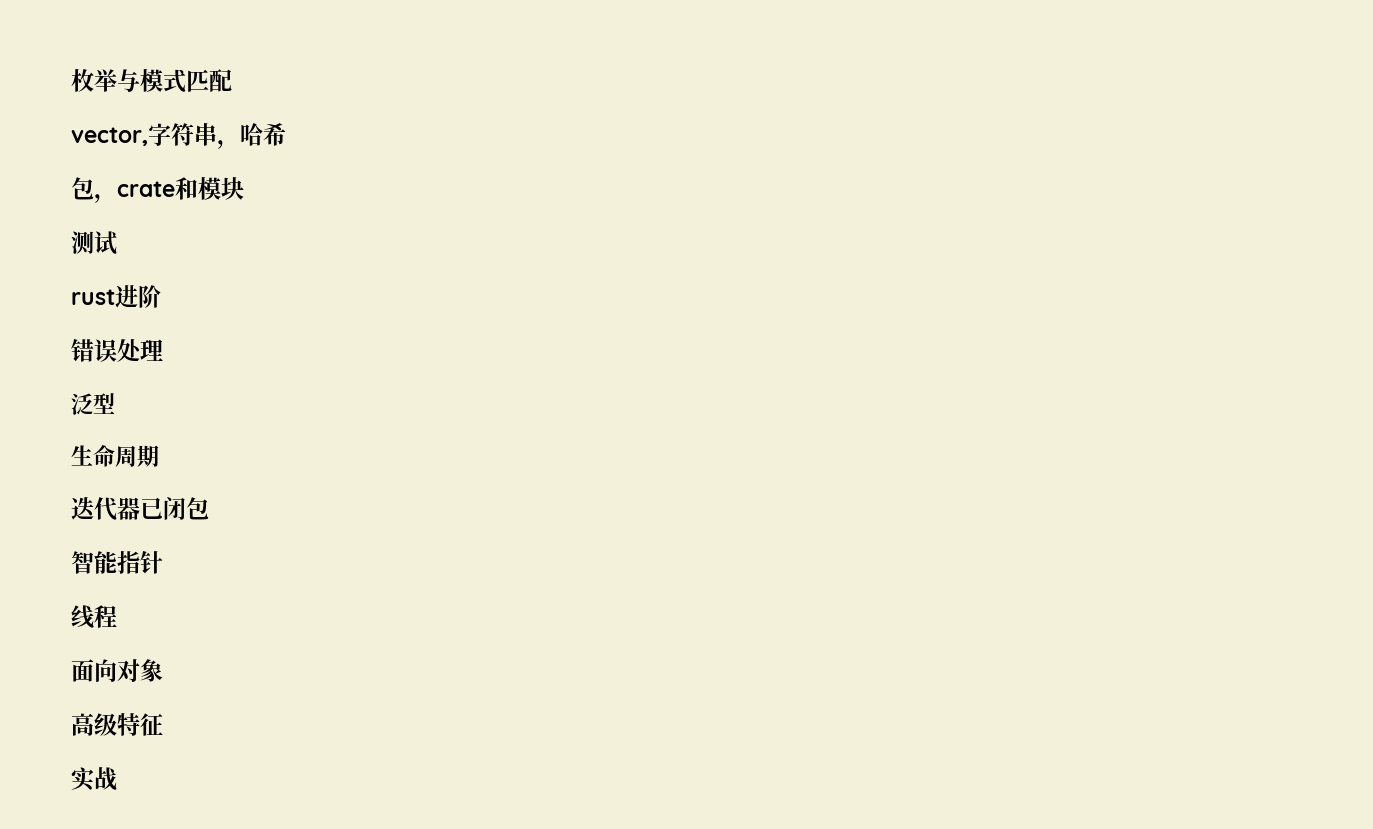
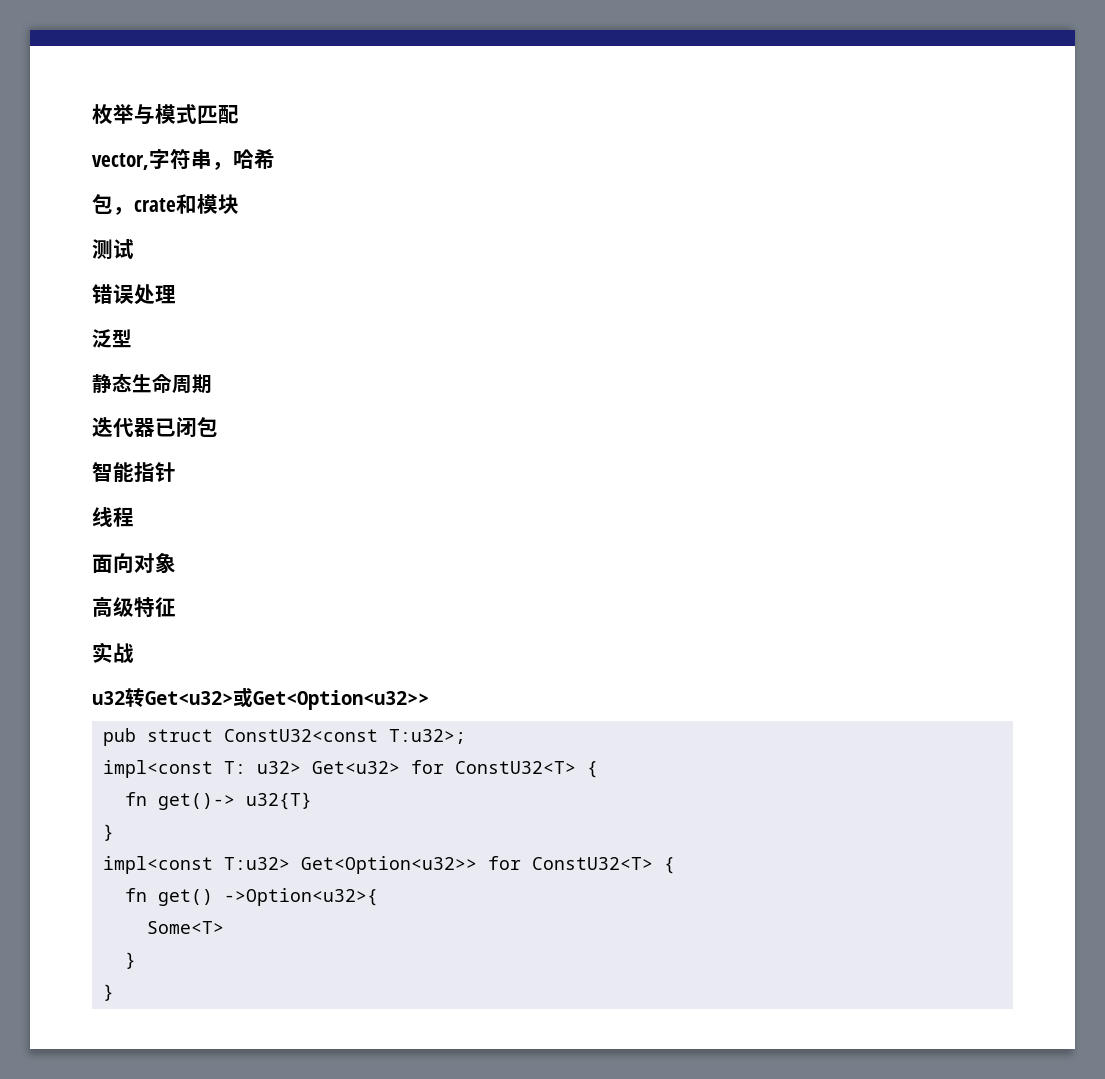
- rust进阶
- 生命周期
+ 静态生命周期
+ u32转Get<u32>或Get<Option<u32>>
+ pub struct ConstU32<const T:u32>;
+ impl<const T: u32> Get<u32> for ConstU32<T> {
+ fn get()-> u32{T}
+ }
+ impl<const T:u32> Get<Option<u32>> for ConstU32<T> {
+ fn get() ->Option<u32>{
+ Some<T>
+ }
+ }

